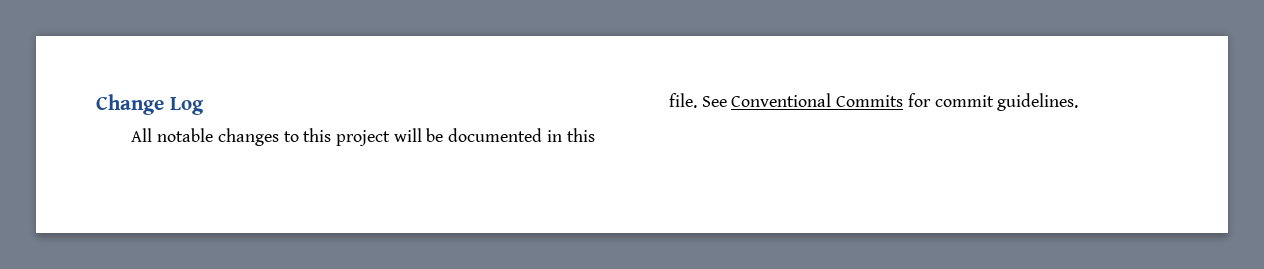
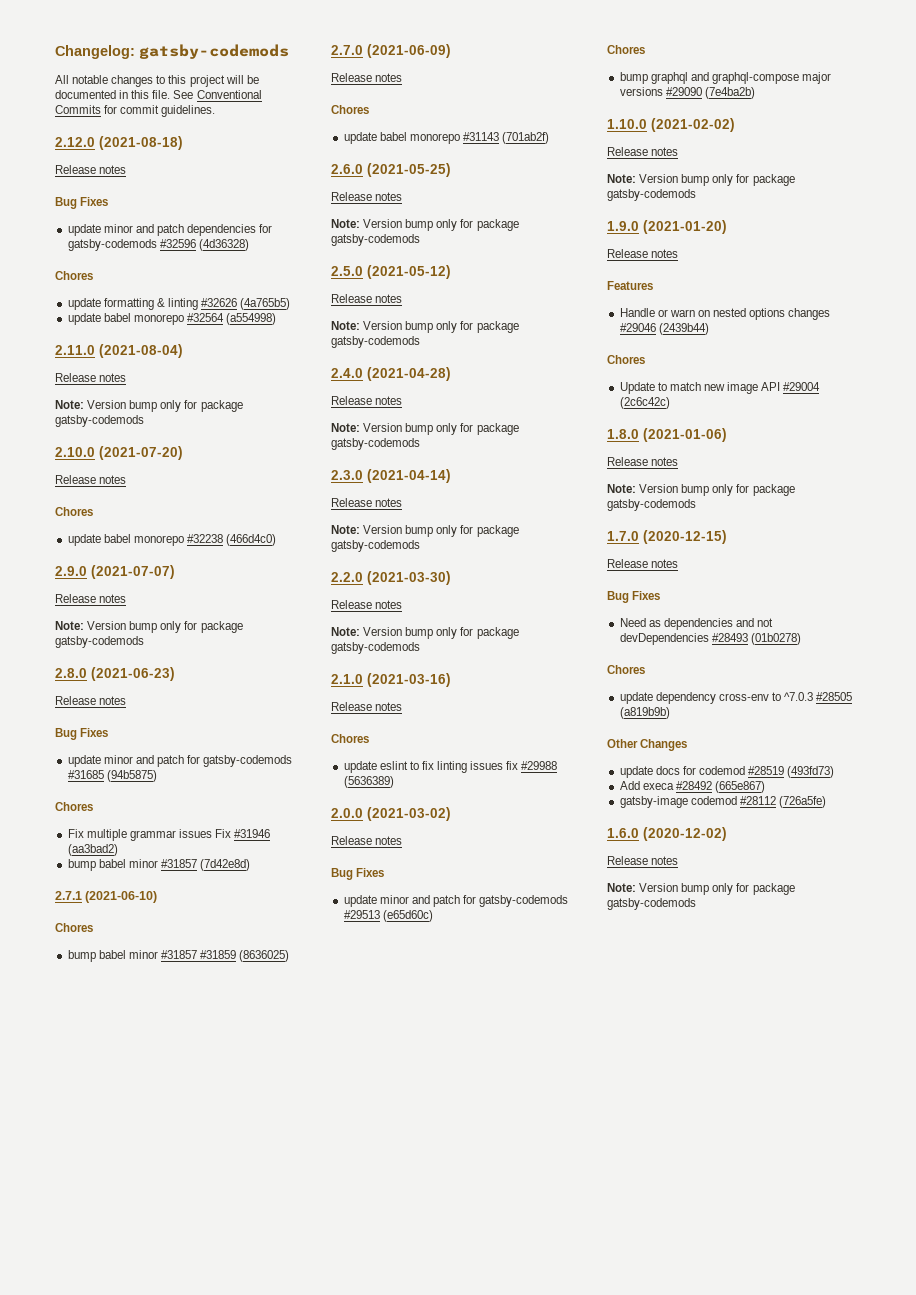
- Change Log
+ Changelog: gatsby-codemods
+ 2.12.0 (2021-08-18)
+ Release notes
+ Bug Fixes
+ update minor and patch dependencies for gatsby-codemods #32596 (4d36328)
+ Chores
+ update formatting & linting #32626 (4a765b5)
+ update babel monorepo #32564 (a554998)
+ 2.11.0 (2021-08-04)
+ Release notes
+ Note: Version bump only for package gatsby-codemods
+ 2.10.0 (2021-07-20)
+ Release notes
+ Chores
+ update babel monorepo #32238 (466d4c0)
+ 2.9.0 (2021-07-07)
+ Release notes
+ Note: Version bump only for package gatsby-codemods
+ 2.8.0 (2021-06-23)
+ Release notes
+ Bug Fixes
+ update minor and patch for gatsby-codemods #31685 (94b5875)
+ Chores
+ Fix multiple grammar issues Fix #31946 (aa3bad2)
+ bump babel minor #31857 (7d42e8d)
+ 2.7.1 (2021-06-10)
+ Chores
+ bump babel minor #31857 #31859 (8636025)
+ 2.7.0 (2021-06-09)
+ Release notes
+ Chores
+ update babel monorepo #31143 (701ab2f)
+ 2.6.0 (2021-05-25)
+ Release notes
+ Note: Version bump only for package gatsby-codemods
+ 2.5.0 (2021-05-12)
+ Release notes
+ Note: Version bump only for package gatsby-codemods
+ 2.4.0 (2021-04-28)
+ Release notes
+ Note: Version bump only for package gatsby-codemods
+ 2.3.0 (2021-04-14)
+ Release notes
+ Note: Version bump only for package gatsby-codemods
+ 2.2.0 (2021-03-30)
+ Release notes
+ Note: Version bump only for package gatsby-codemods
+ 2.1.0 (2021-03-16)
+ Release notes
+ Chores
+ update eslint to fix linting issues fix #29988 (5636389)
+ 2.0.0 (2021-03-02)
+ Release notes
+ Bug Fixes
+ update minor and patch for gatsby-codemods #29513 (e65d60c)
+ Chores
+ bump graphql and graphql-compose major versions #29090 (7e4ba2b)
+ 1.10.0 (2021-02-02)
+ Release notes
+ Note: Version bump only for package gatsby-codemods
+ 1.9.0 (2021-01-20)
+ Release notes
+ Features
+ Handle or warn on nested options changes #29046 (2439b44)
+ Chores
+ Update to match new image API #29004 (2c6c42c)
+ 1.8.0 (2021-01-06)
+ Release notes
+ Note: Version bump only for package gatsby-codemods
+ 1.7.0 (2020-12-15)
+ Release notes
+ Bug Fixes
+ Need as dependencies and not devDependencies #28493 (01b0278)
+ Chores
+ update dependency cross-env to ^7.0.3 #28505 (a819b9b)
+ Other Changes
+ update docs for codemod #28519 (493fd73)
+ Add execa #28492 (665e867)
+ gatsby-image codemod #28112 (726a5fe)
+ 1.6.0 (2020-12-02)
+ Release notes
+ Note: Version bump only for package gatsby-codemods

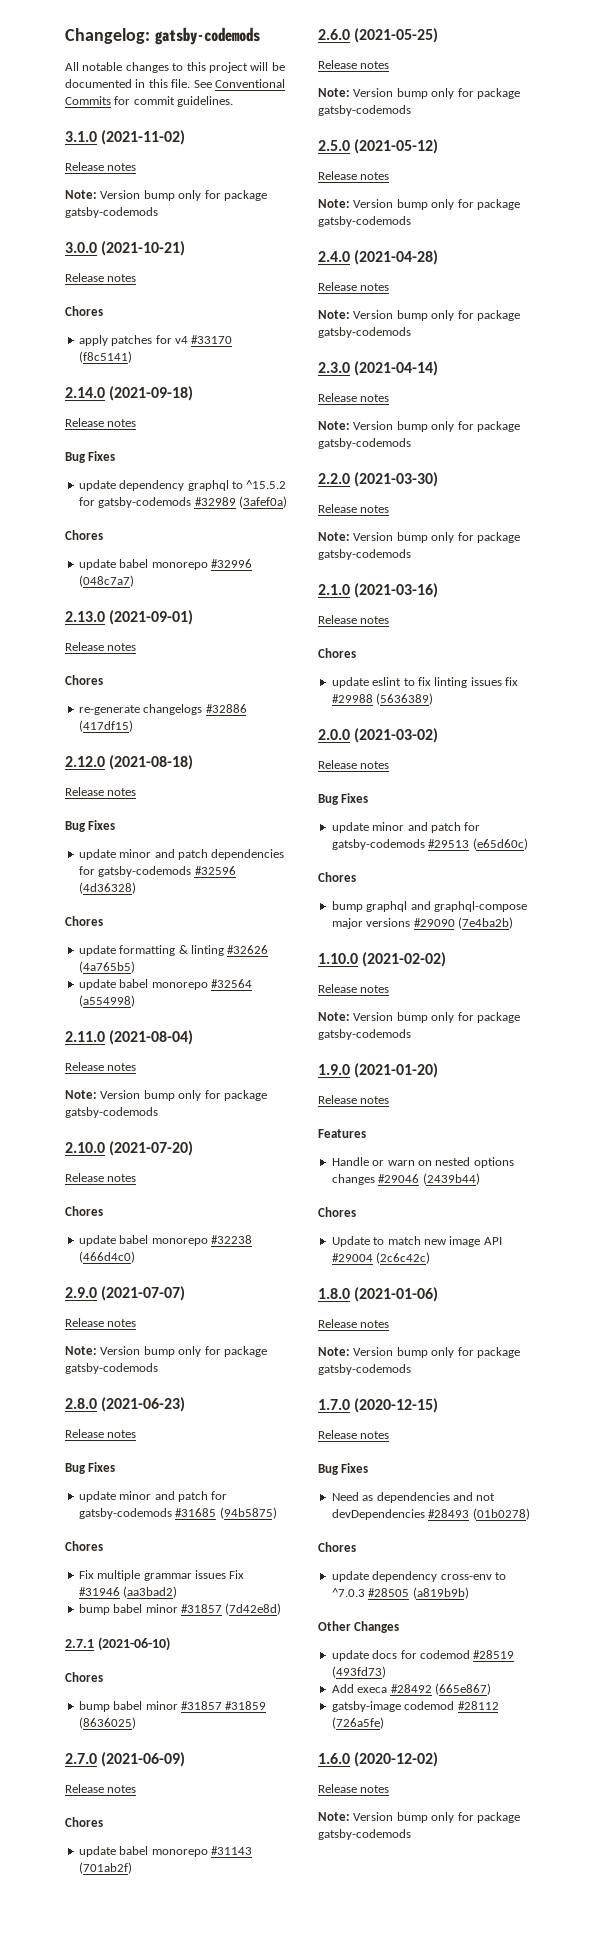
+ 3.1.0 (2021-11-02)
+ Release notes
+ Note: Version bump only for package gatsby-codemods
+ 3.0.0 (2021-10-21)
+ Release notes
+ Chores
+ apply patches for v4 #33170 (f8c5141)
+ 2.14.0 (2021-09-18)
+ Release notes
+ Bug Fixes
+ update dependency graphql to ^15.5.2 for gatsby-codemods #32989 (3afef0a)
+ Chores
+ update babel monorepo #32996 (048c7a7)
+ 2.13.0 (2021-09-01)
+ Release notes
+ Chores
+ re-generate changelogs #32886 (417df15)

